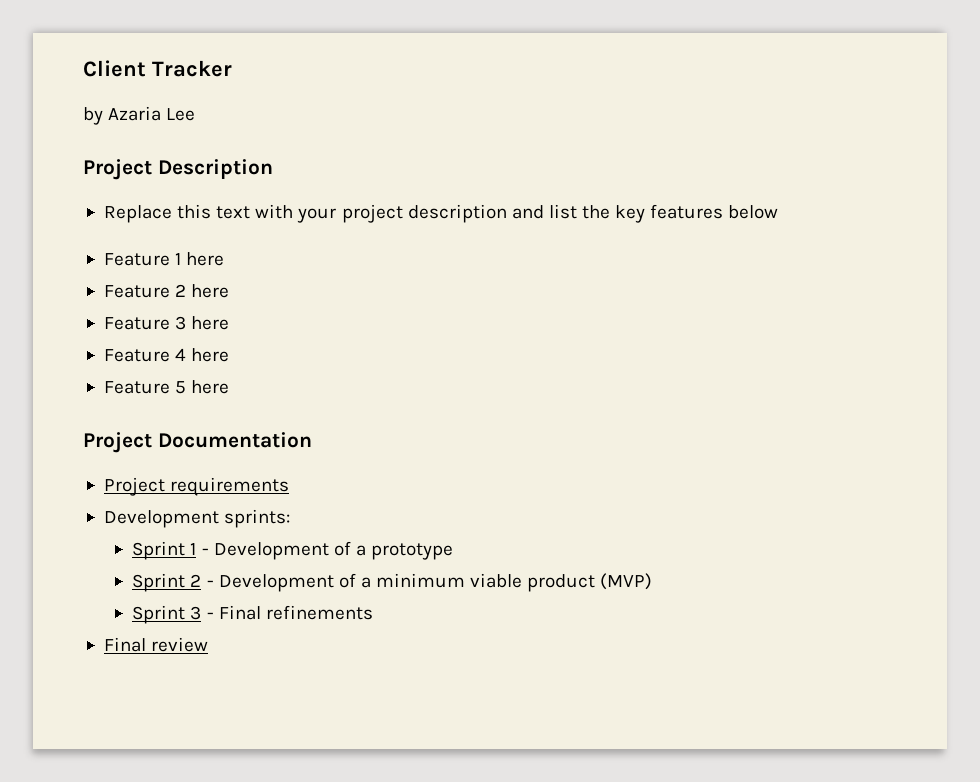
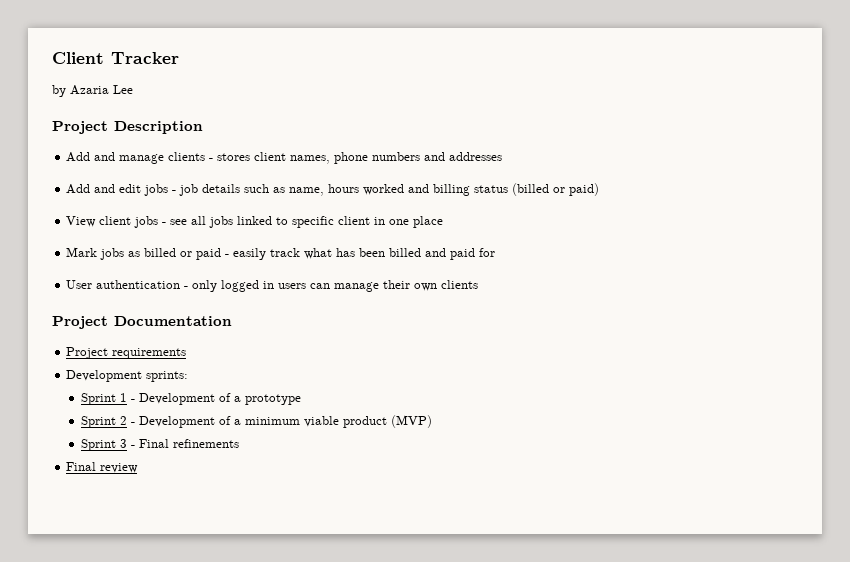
- Replace this text with your project description and list the key features below
- Feature 1 here
- Feature 2 here
- Feature 3 here
- Feature 4 here
- Feature 5 here
+ Add and manage clients - stores client names, phone numbers and addresses
+ Add and edit jobs - job details such as name, hours worked and billing status (billed or paid)
+ View client jobs - see all jobs linked to specific client in one place
+ Mark jobs as billed or paid - easily track what has been billed and paid for
+ User authentication - only logged in users can manage their own clients

